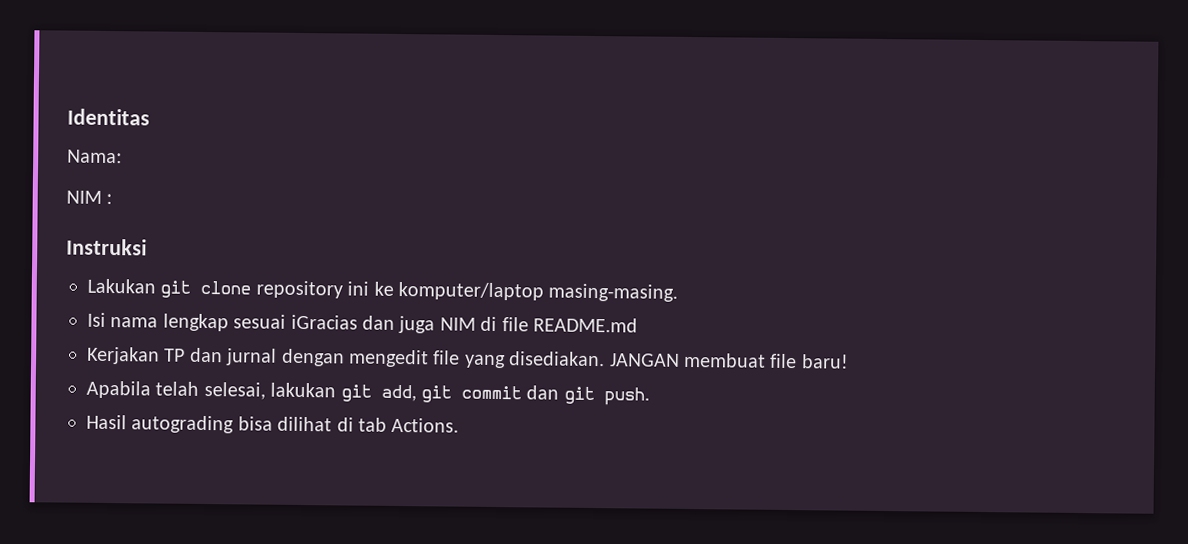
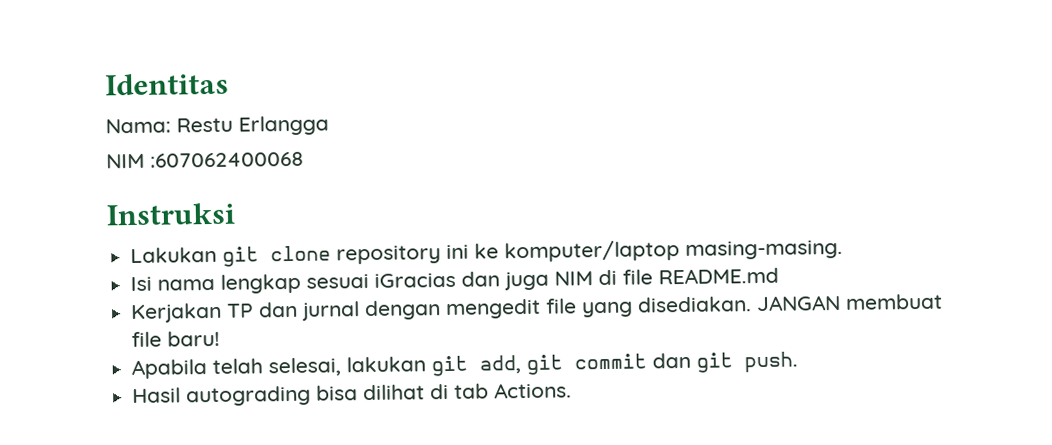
- Nama:
- NIM :
+ Nama: Restu Erlangga
+ NIM :607062400068

